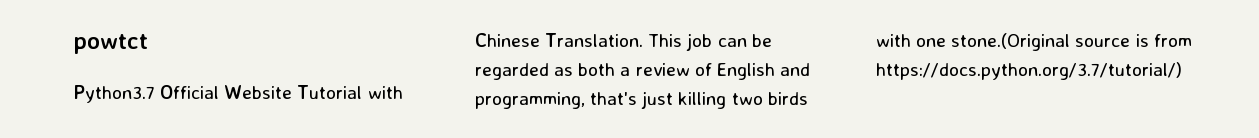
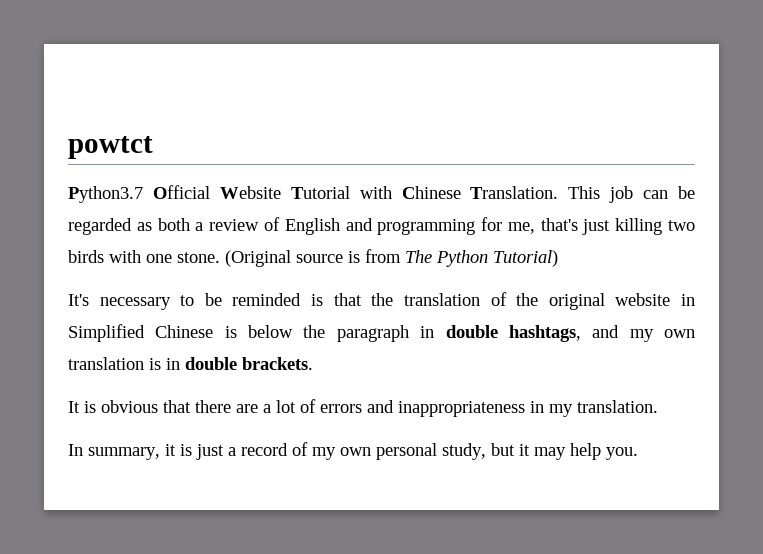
- This job can be regarded as both a review of English and programming, that's just killing two birds with one stone.(Original source is from https://docs.python.org/3.7/tutorial/)
+ This job can be regarded as both a review of English and programming for me, that's just killing two birds with one stone. (Original source is from The Python Tutorial)
+ It's necessary to be reminded is that the translation of the original website in Simplified Chinese is below the paragraph in double hashtags, and my own translation is in double brackets.
+ It is obvious that there are a lot of errors and inappropriateness in my translation.
+ In summary, it is just a record of my own personal study, but it may help you.

